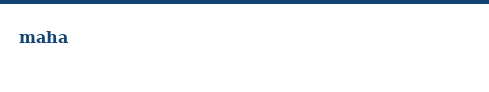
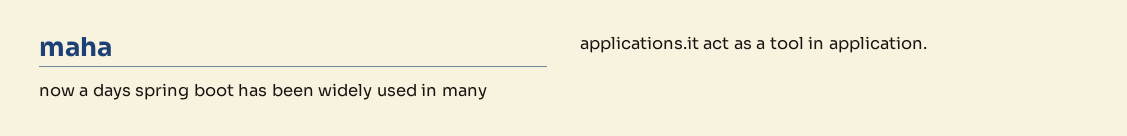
+ now a days spring boot has been widely used in many applications.it act as a tool in application.

